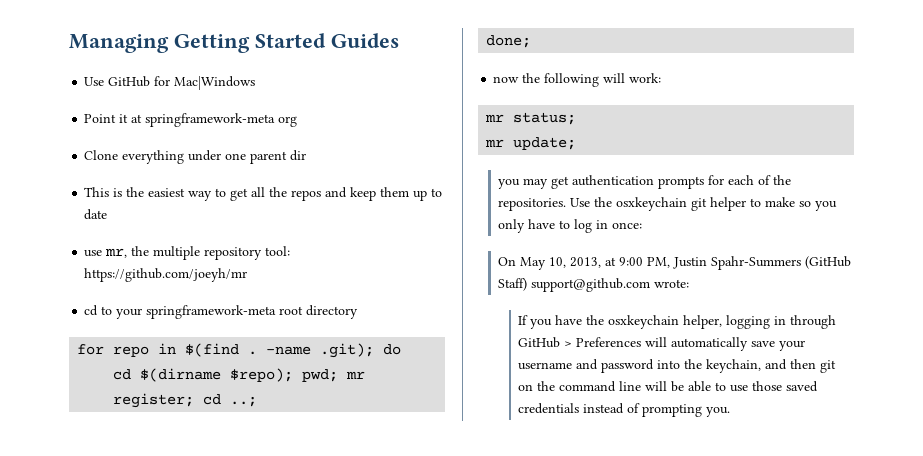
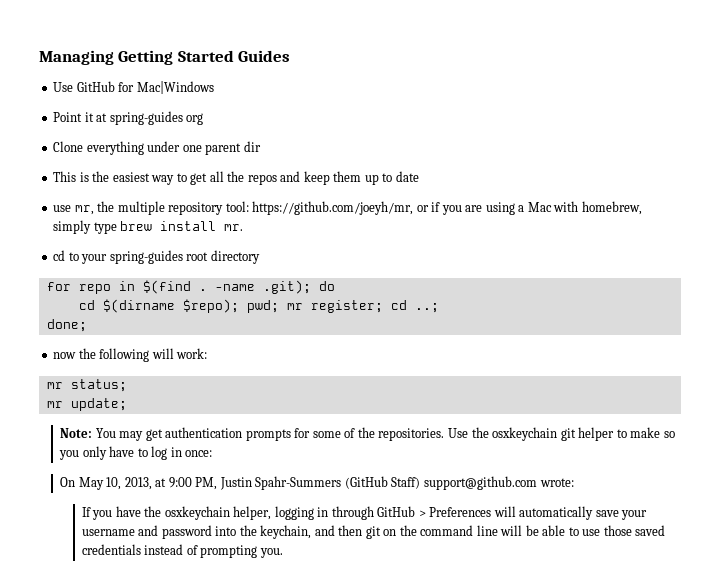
- Point it at springframework-meta org
+ Point it at spring-guides org
- use mr, the multiple repository tool: https://github.com/joeyh/mr
+ use mr, the multiple repository tool: https://github.com/joeyh/mr, or if you are using a Mac with homebrew, simply type brew install mr.
- cd to your springframework-meta root directory
+ cd to your spring-guides root directory
- you may get authentication prompts for each of the repositories.
+ Note: You may get authentication prompts for some of the repositories.

